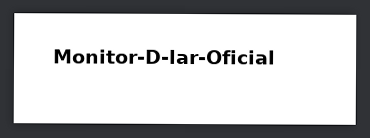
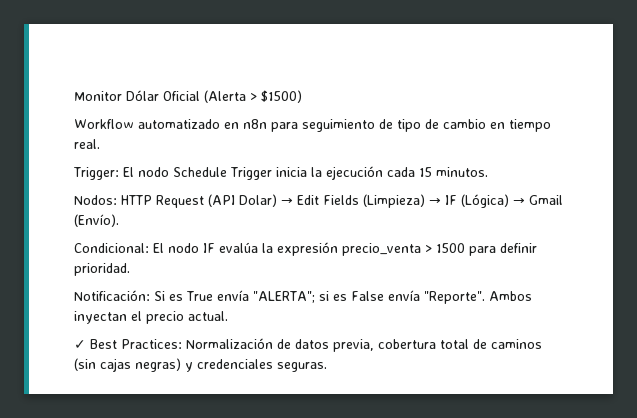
- Monitor-D-lar-Oficial
+ Monitor Dólar Oficial (Alerta > $1500)
+ Workflow automatizado en n8n para seguimiento de tipo de cambio en tiempo real.
+ Trigger: El nodo Schedule Trigger inicia la ejecución cada 15 minutos.
+ Nodos: HTTP Request (API Dolar) → Edit Fields (Limpieza) → IF (Lógica) → Gmail (Envío).
+ Condicional: El nodo IF evalúa la expresión precio_venta > 1500 para definir prioridad.
+ Notificación: Si es True envía "ALERTA"; si es False envía "Reporte". Ambos inyectan el precio actual.
+ ✓ Best Practices: Normalización de datos previa, cobertura total de caminos (sin cajas negras) y credenciales seguras.

